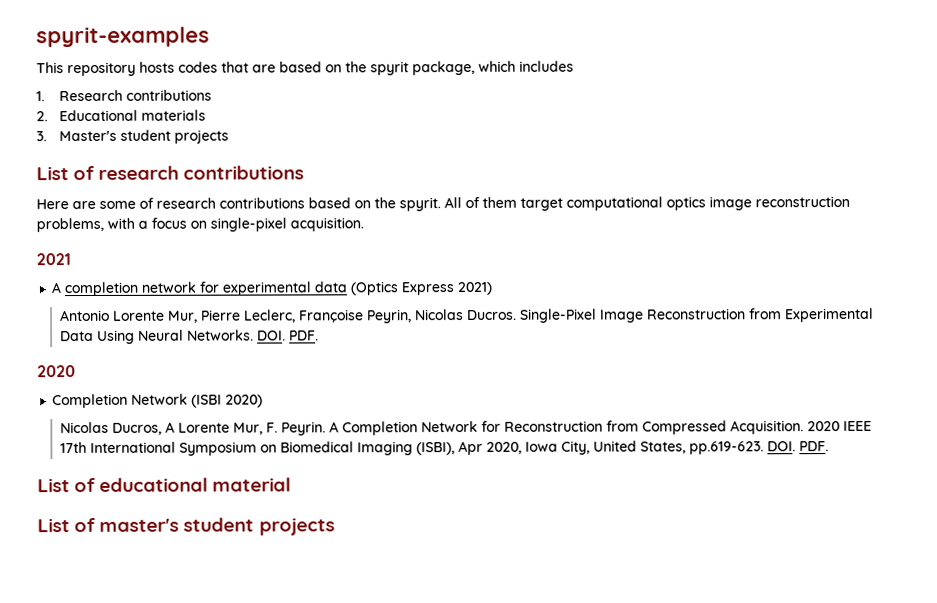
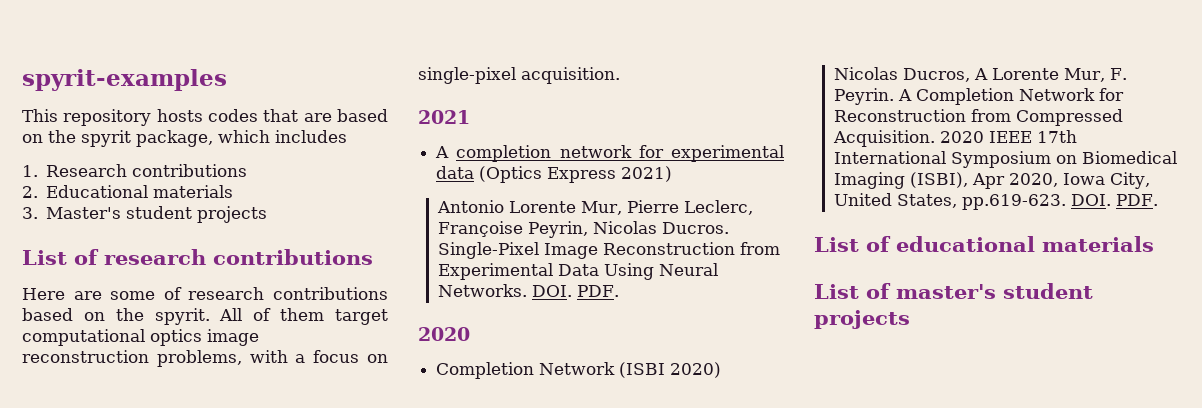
- List of educational material
+ List of educational materials

